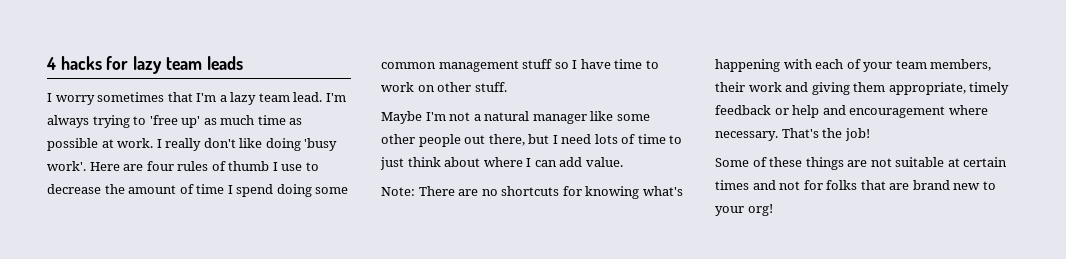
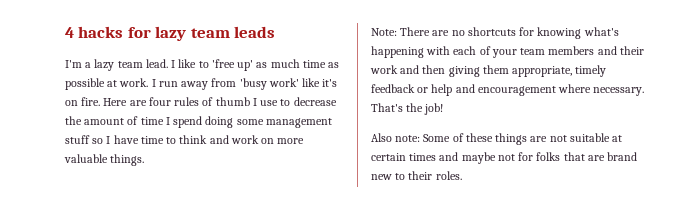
- I worry sometimes that I'm a lazy team lead.
+ I'm a lazy team lead.
- I'm always trying to 'free up' as much time as possible at work.
+ I like to 'free up' as much time as possible at work.
- I really don't like doing 'busy work'.
+ I run away from 'busy work' like it's on fire.
- Here are four rules of thumb I use to decrease the amount of time I spend doing some common management stuff so I have time to work on other stuff.
- Maybe I'm not a natural manager like some other people out there, but I need lots of time to just think about where I can add value.
+ Here are four rules of thumb I use to decrease the amount of time I spend doing some management stuff so I have time to think and work on more valuable things.
- Note: There are no shortcuts for knowing what's happening with each of your team members, their work and giving them appropriate, timely feedback or help and encouragement where necessary.
+ Note: There are no shortcuts for knowing what's happening with each of your team members and their work and then giving them appropriate, timely feedback or help and encouragement where necessary.
- Some of these things are not suitable at certain times and not for folks that are brand new to your org!
+ Also note: Some of these things are not suitable at certain times and maybe not for folks that are brand new to their roles.

